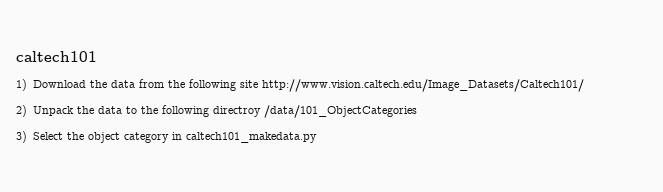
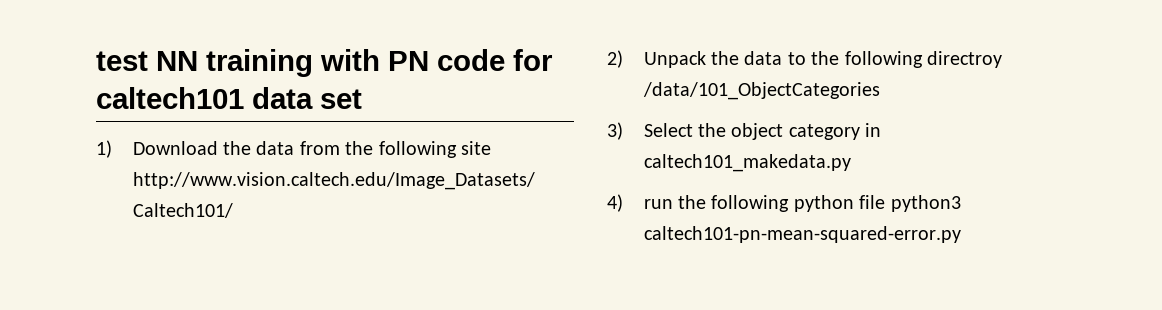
- caltech101
+ test NN training with PN code for caltech101 data set
+ 4) run the following python file python3 caltech101-pn-mean-squared-error.py

